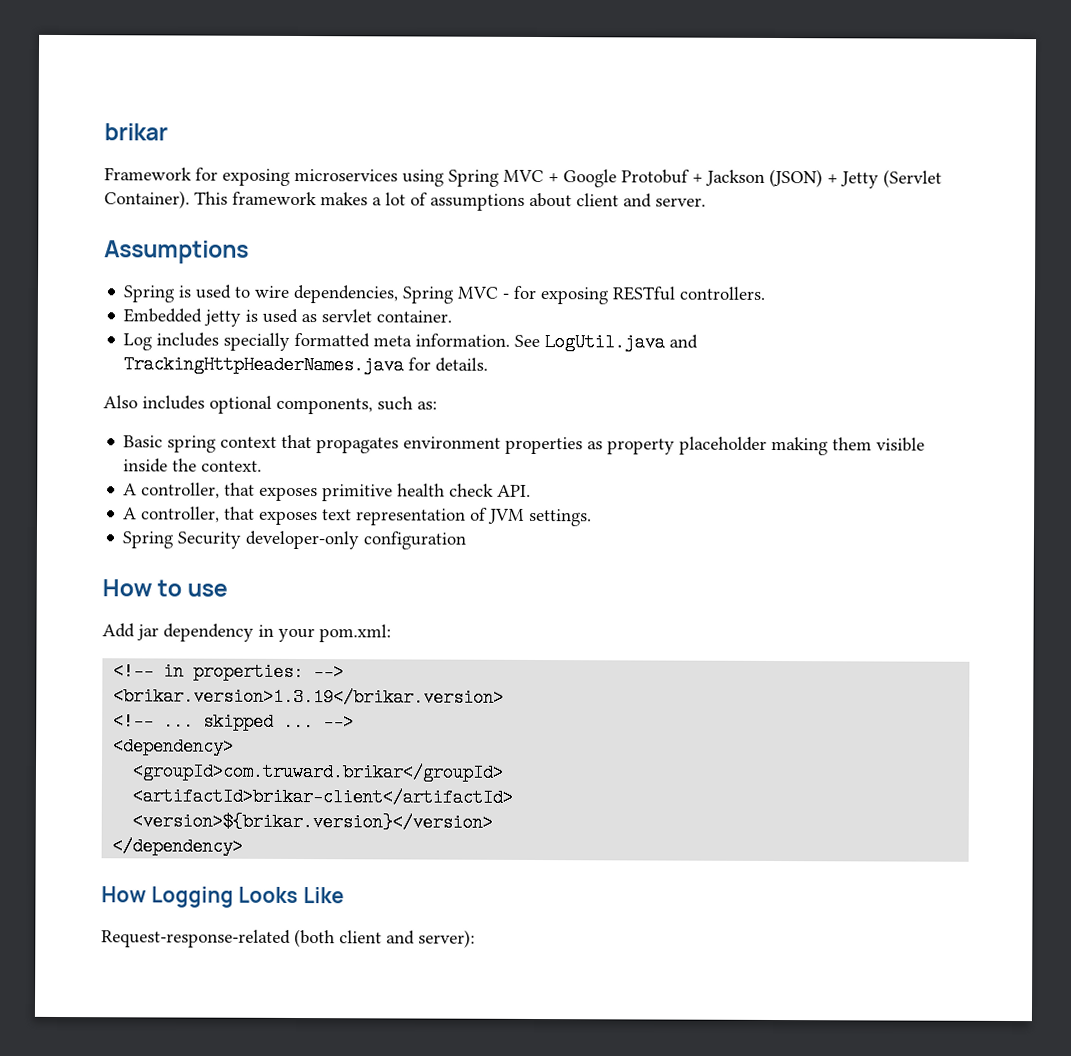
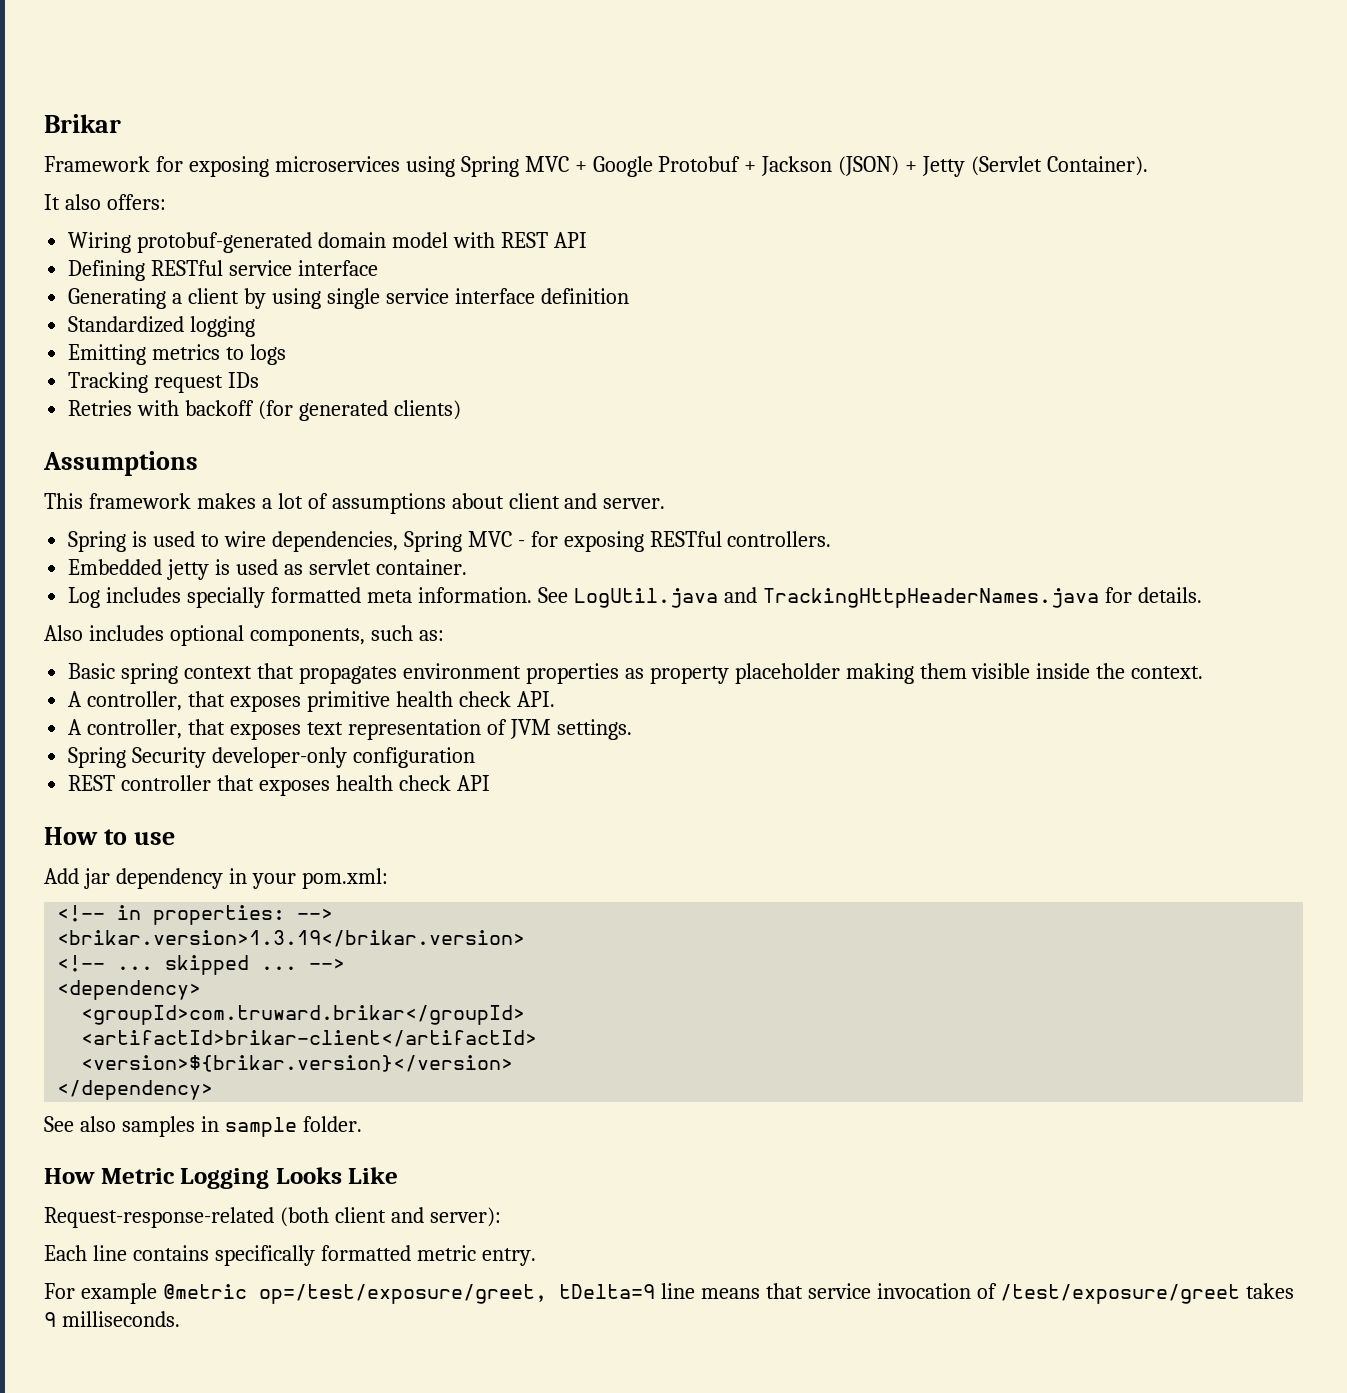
- brikar
+ Brikar
- Framework for exposing microservices using Spring MVC + Google Protobuf + Jackson (JSON) + Jetty (Servlet Container). This framework makes a lot of assumptions about client and server.
+ Framework for exposing microservices using Spring MVC + Google Protobuf + Jackson (JSON) + Jetty (Servlet Container).
+ It also offers:
+ Wiring protobuf-generated domain model with REST API
+ Defining RESTful service interface
+ Generating a client by using single service interface definition
+ Standardized logging
+ Emitting metrics to logs
+ Tracking request IDs
+ Retries with backoff (for generated clients)
+ Assumptions
+ This framework makes a lot of assumptions about client and server.
- Assumptions
+ REST controller that exposes health check API
- How Logging Looks Like
+ See also samples in sample folder.
+ How Metric Logging Looks Like
+ Each line contains specifically formatted metric entry.
+ For example @metric op=/test/exposure/greet, tDelta=9 line means that service invocation of /test/exposure/greet takes 9 milliseconds.

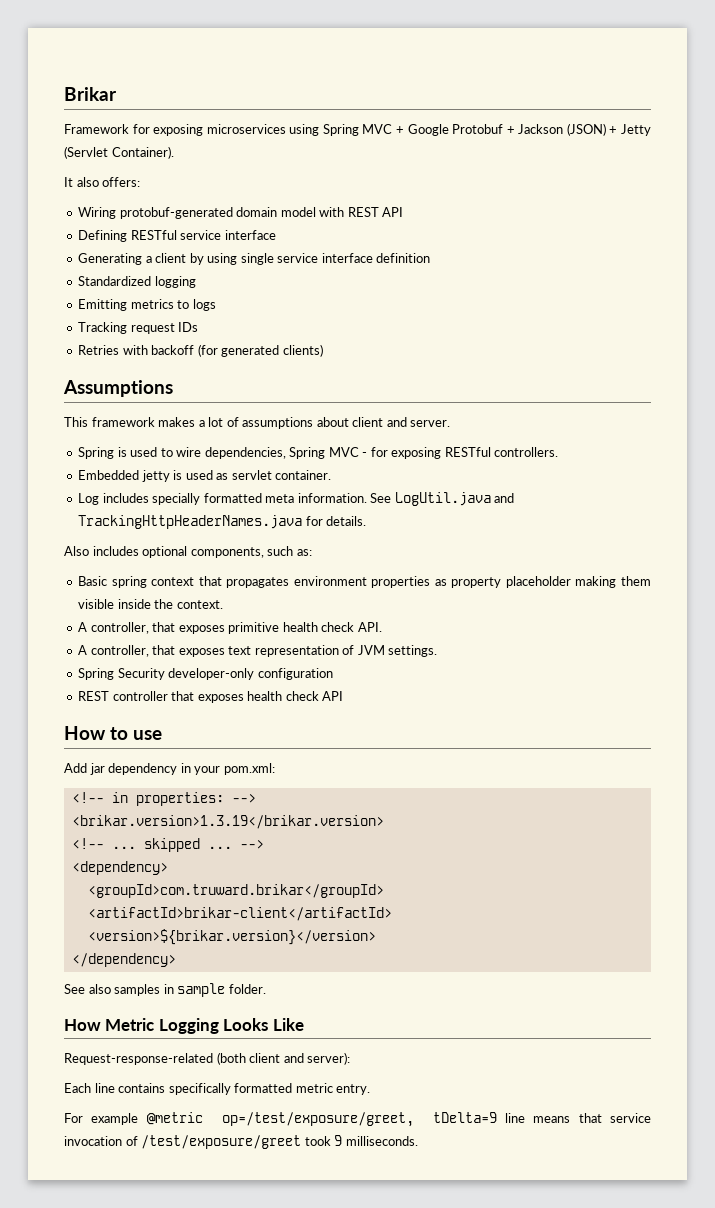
- For example @metric op=/test/exposure/greet, tDelta=9 line means that service invocation of /test/exposure/greet takes 9 milliseconds.
+ For example @metric op=/test/exposure/greet, tDelta=9 line means that service invocation of /test/exposure/greet took 9 milliseconds.

